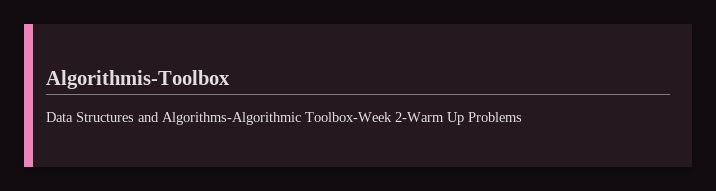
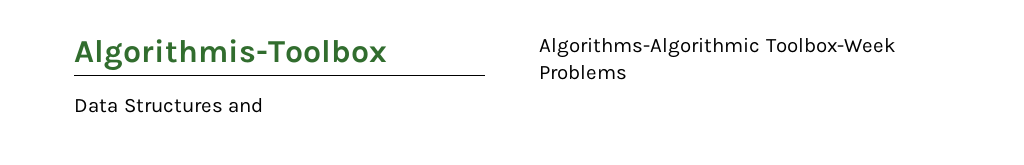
- Data Structures and Algorithms-Algorithmic Toolbox-Week 2-Warm Up Problems
+ Data Structures and Algorithms-Algorithmic Toolbox-Week Problems

